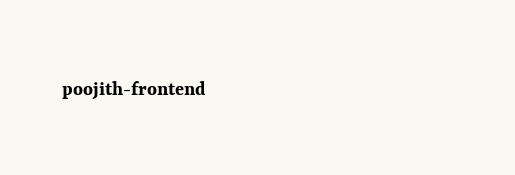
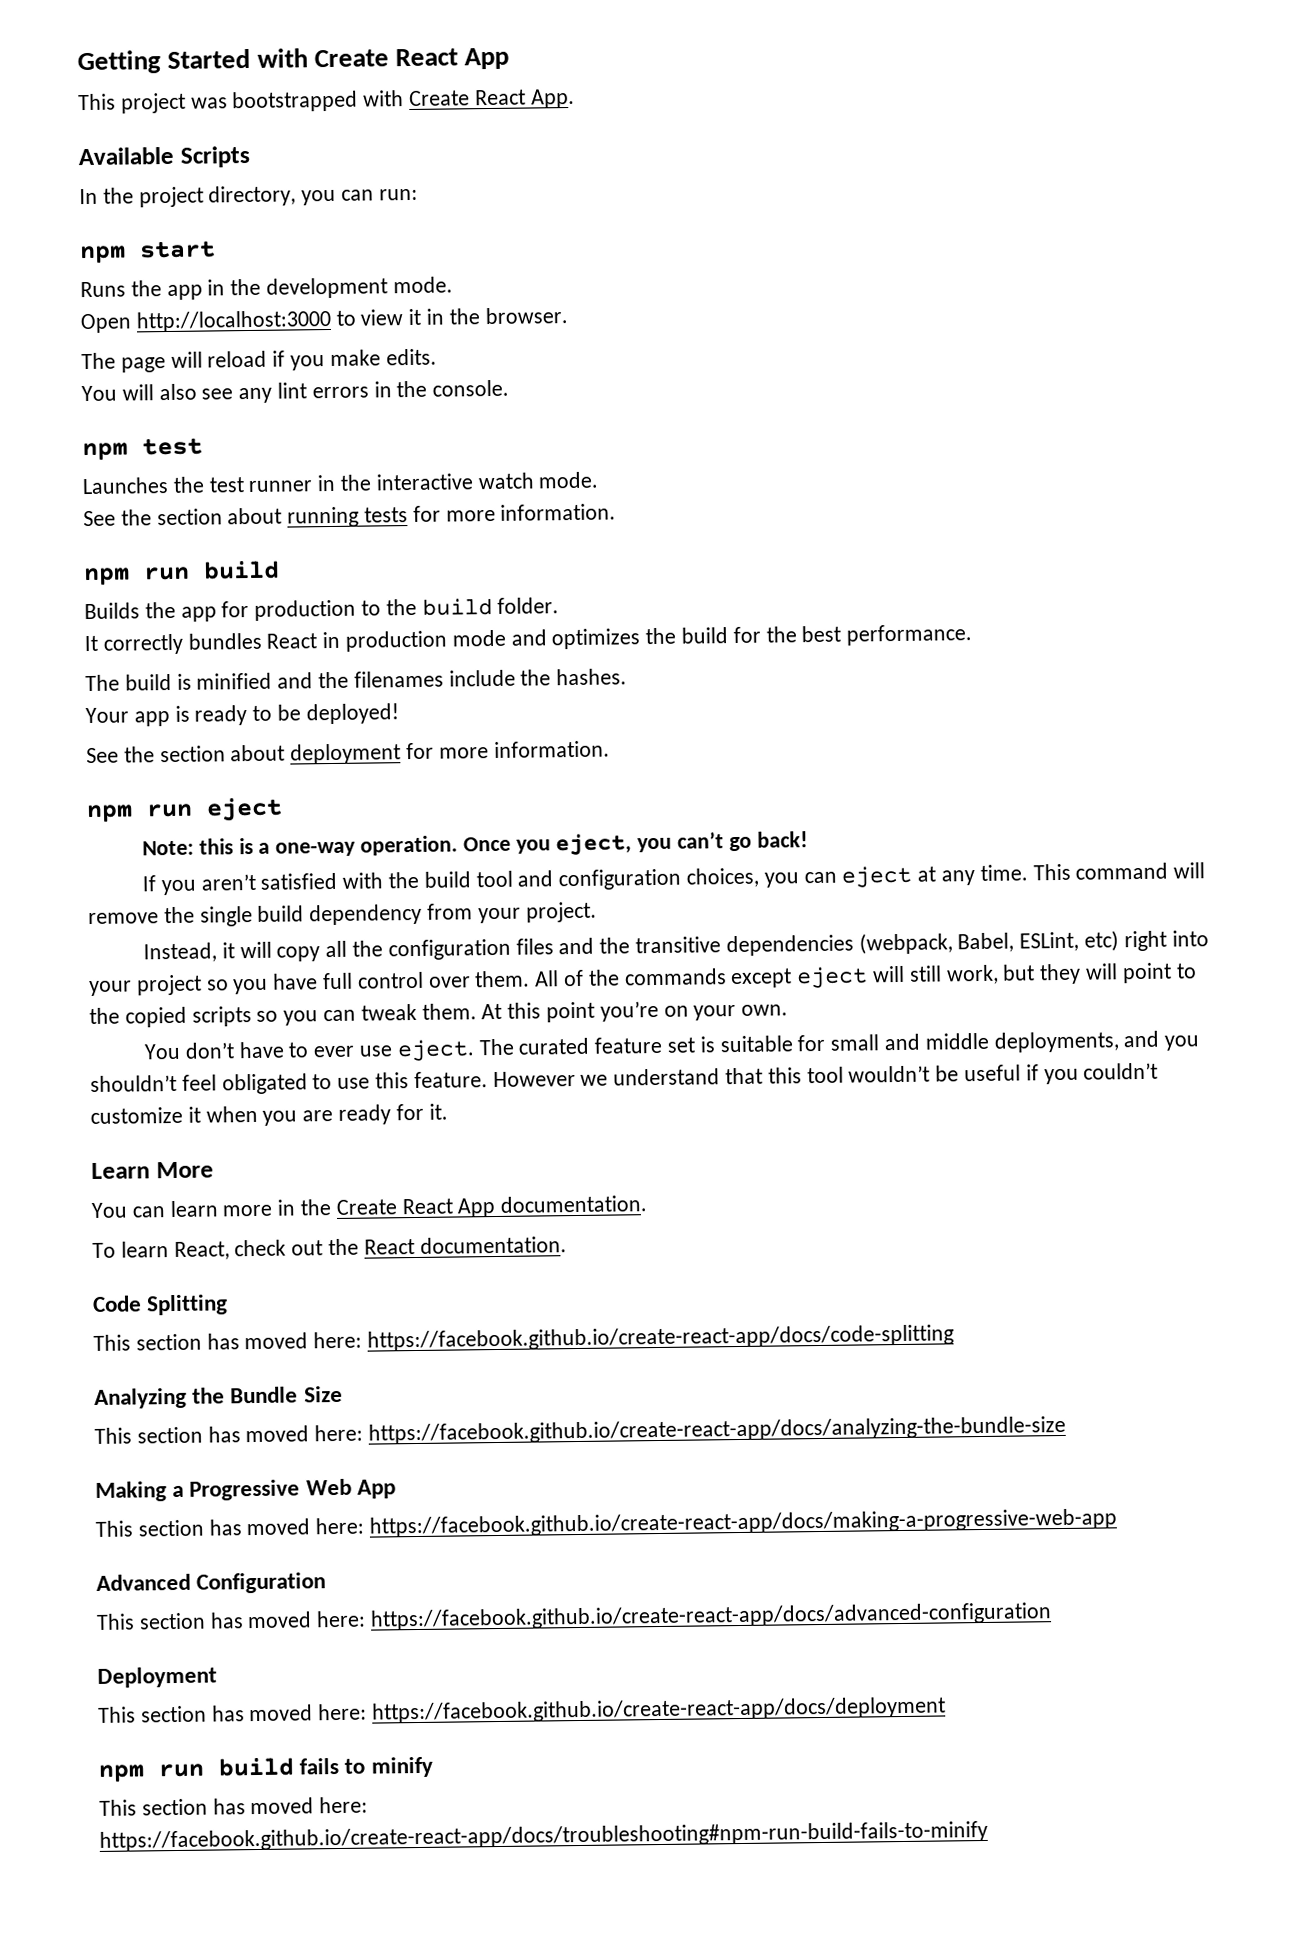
- poojith-frontend
+ Getting Started with Create React App
+ This project was bootstrapped with Create React App.
+ Available Scripts
+ In the project directory, you can run:
+ npm start
+ Runs the app in the development mode.
+ Open http://localhost:3000 to view it in the browser.
+ The page will reload if you make edits.
+ You will also see any lint errors in the console.
+ npm test
+ Launches the test runner in the interactive watch mode.
+ See the section about running tests for more information.
+ npm run build
+ Builds the app for production to the build folder.
+ It correctly bundles React in production mode and optimizes the build for the best performance.
+ The build is minified and the filenames include the hashes.
+ Your app is ready to be deployed!
+ See the section about deployment for more information.
+ npm run eject
+ Note: this is a one-way operation. Once you eject, you can’t go back!
+ If you aren’t satisfied with the build tool and configuration choices, you can eject at any time. This command will remove the single build dependency from your project.
+ Instead, it will copy all the configuration files and the transitive dependencies (webpack, Babel, ESLint, etc) right into your project so you have full control over them. All of the commands except eject will still work, but they will point to the copied scripts so you can tweak them. At this point you’re on your own.
+ You don’t have to ever use eject. The curated feature set is suitable for small and middle deployments, and you shouldn’t feel obligated to use this feature. However we understand that this tool wouldn’t be useful if you couldn’t customize it when you are ready for it.
+ Learn More
+ You can learn more in the Create React App documentation.
+ To learn React, check out the React documentation.
+ Code Splitting
+ This section has moved here: https://facebook.github.io/create-react-app/docs/code-splitting
+ Analyzing the Bundle Size
+ This section has moved here: https://facebook.github.io/create-react-app/docs/analyzing-the-bundle-size
+ Making a Progressive Web App
+ This section has moved here: https://facebook.github.io/create-react-app/docs/making-a-progressive-web-app
+ Advanced Configuration
+ This section has moved here: https://facebook.github.io/create-react-app/docs/advanced-configuration
+ Deployment
+ This section has moved here: https://facebook.github.io/create-react-app/docs/deployment
+ npm run build fails to minify
+ This section has moved here: https://facebook.github.io/create-react-app/docs/troubleshooting#npm-run-build-fails-to-minify

